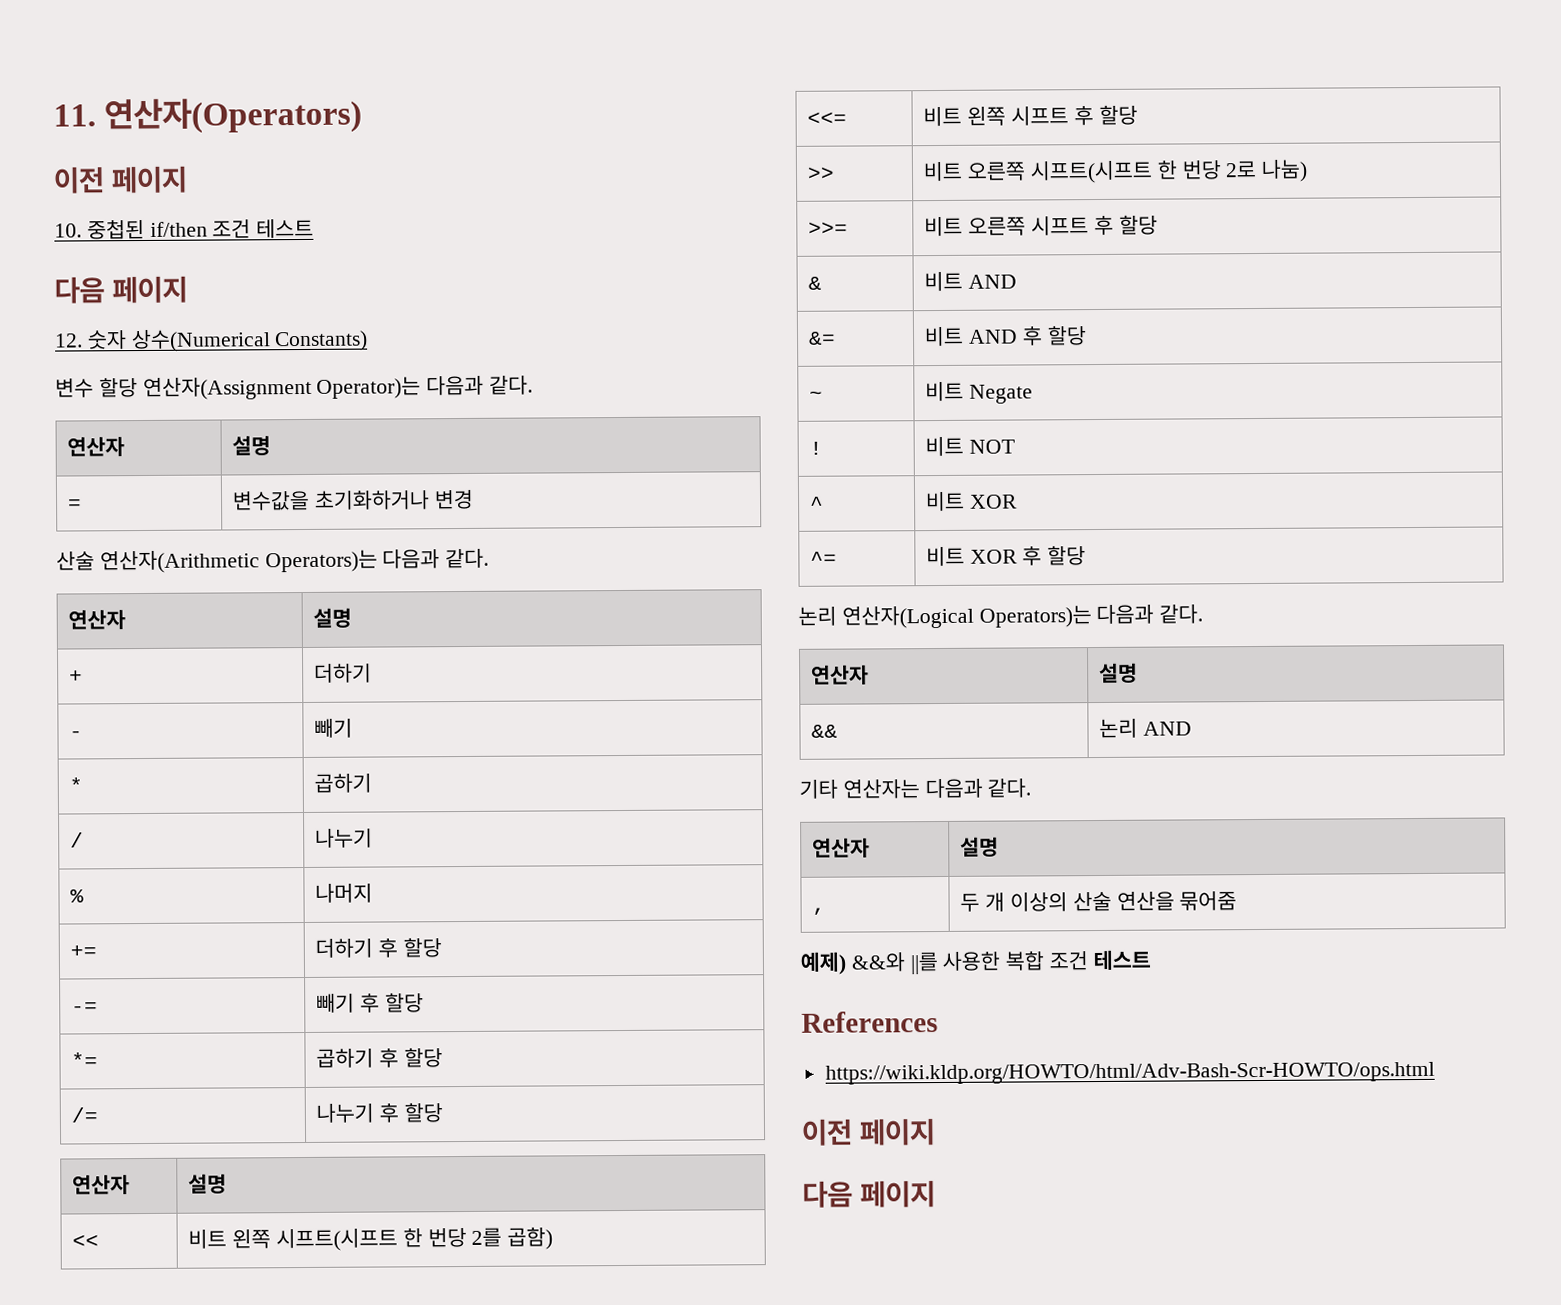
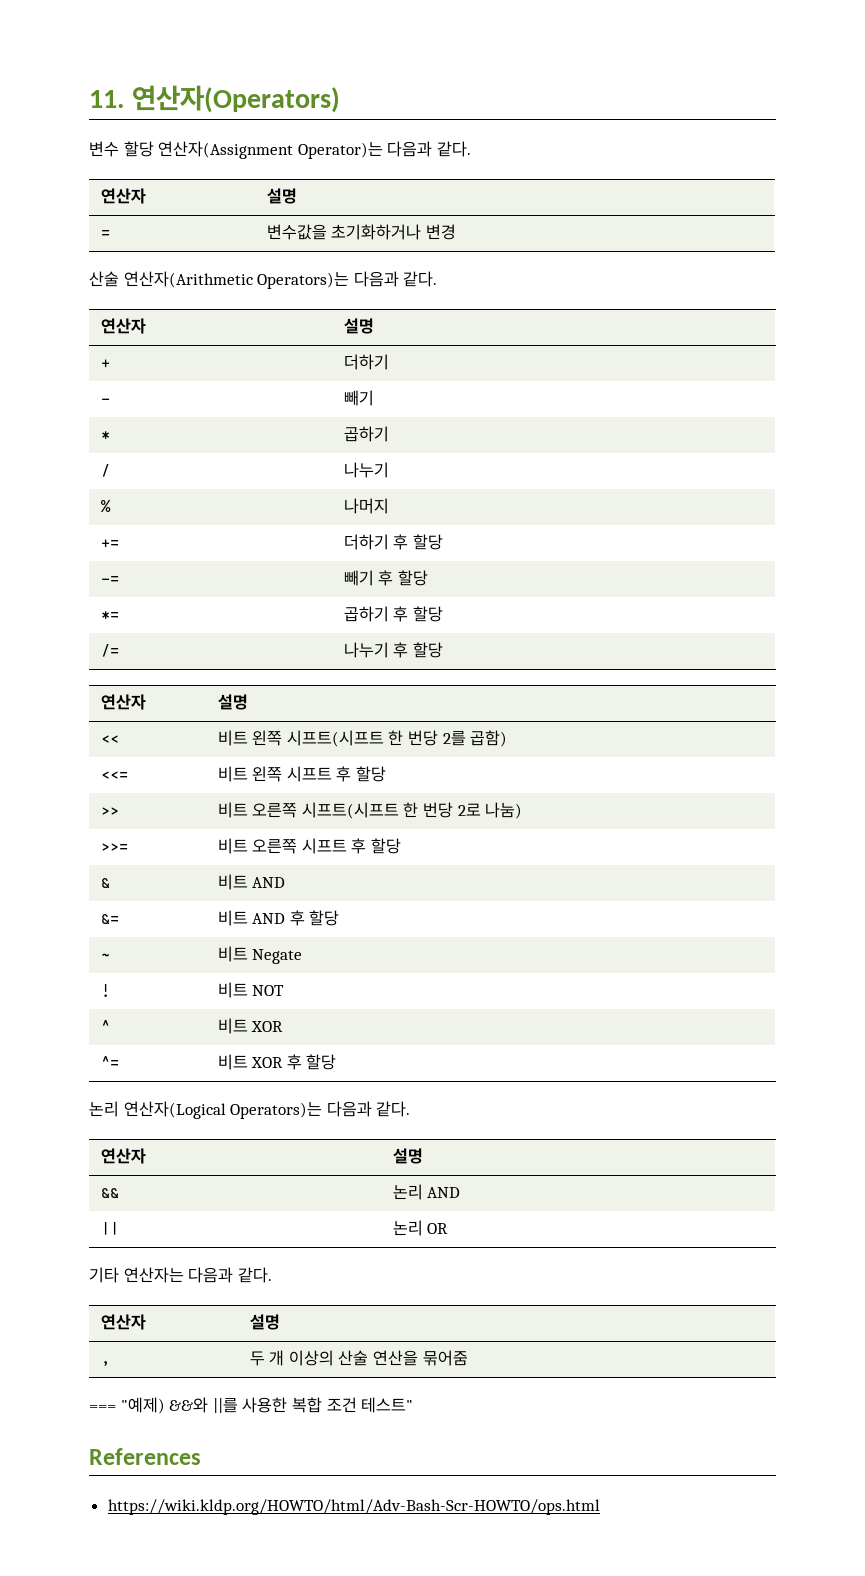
  11. 연산자(Operators)
- 이전 페이지
- 10. 중첩된 if/then 조건 테스트
- 다음 페이지
- 12. 숫자 상수(Numerical Constants)
+ || | 논리 OR
- 예제) &&와 ||를 사용한 복합 조건 테스트
+ === "예제) &&와 ||를 사용한 복합 조건 테스트"
  https://wiki.kldp.org/HOWTO/html/Adv-Bash-Scr-HOWTO/ops.html
- 이전 페이지
- 다음 페이지

